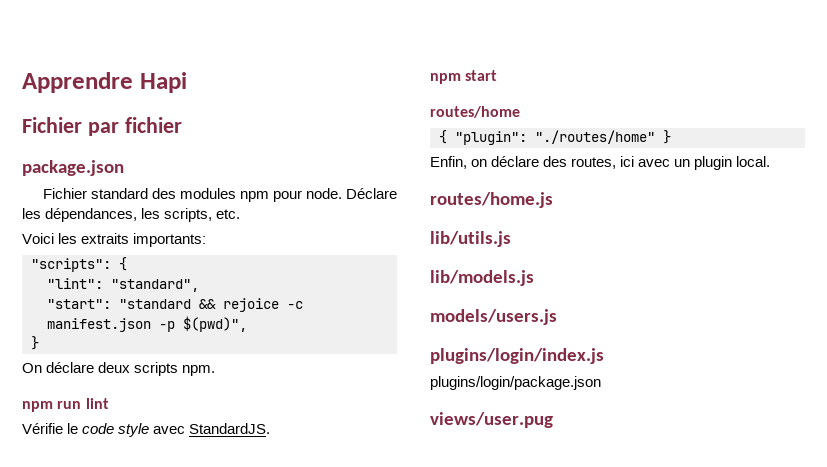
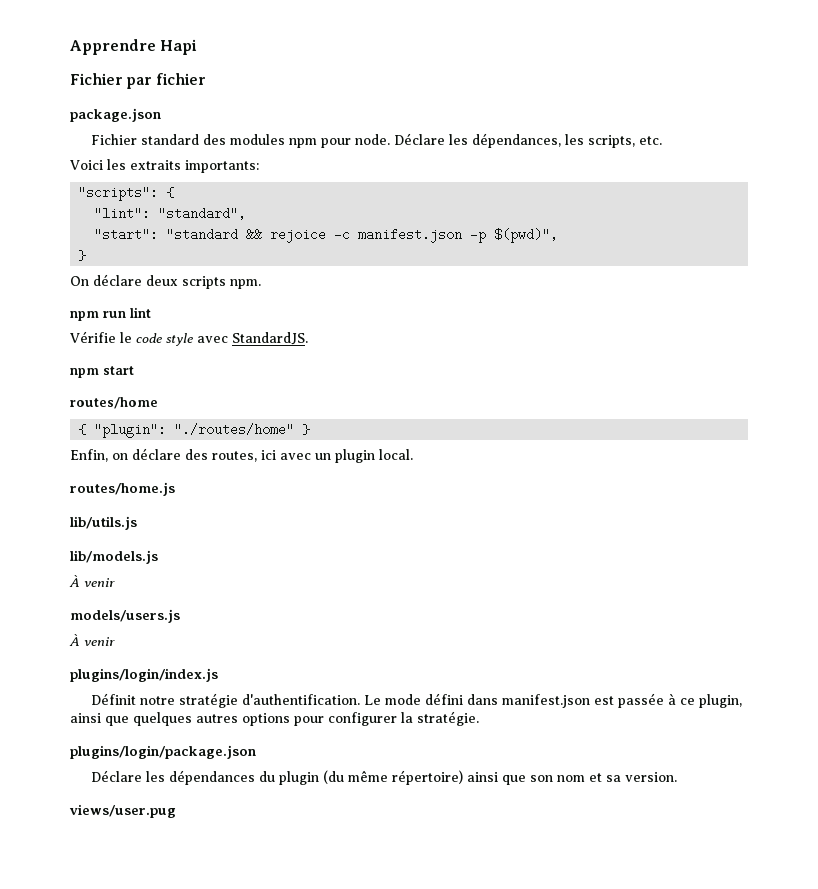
  lib/models.js
+ À venir
  models/users.js
+ À venir
+ Définit notre stratégie d'authentification. Le mode défini dans manifest.json est passée à ce plugin, ainsi que quelques autres options pour configurer la stratégie.
  plugins/login/package.json
+ Déclare les dépendances du plugin (du même répertoire) ainsi que son nom et sa version.

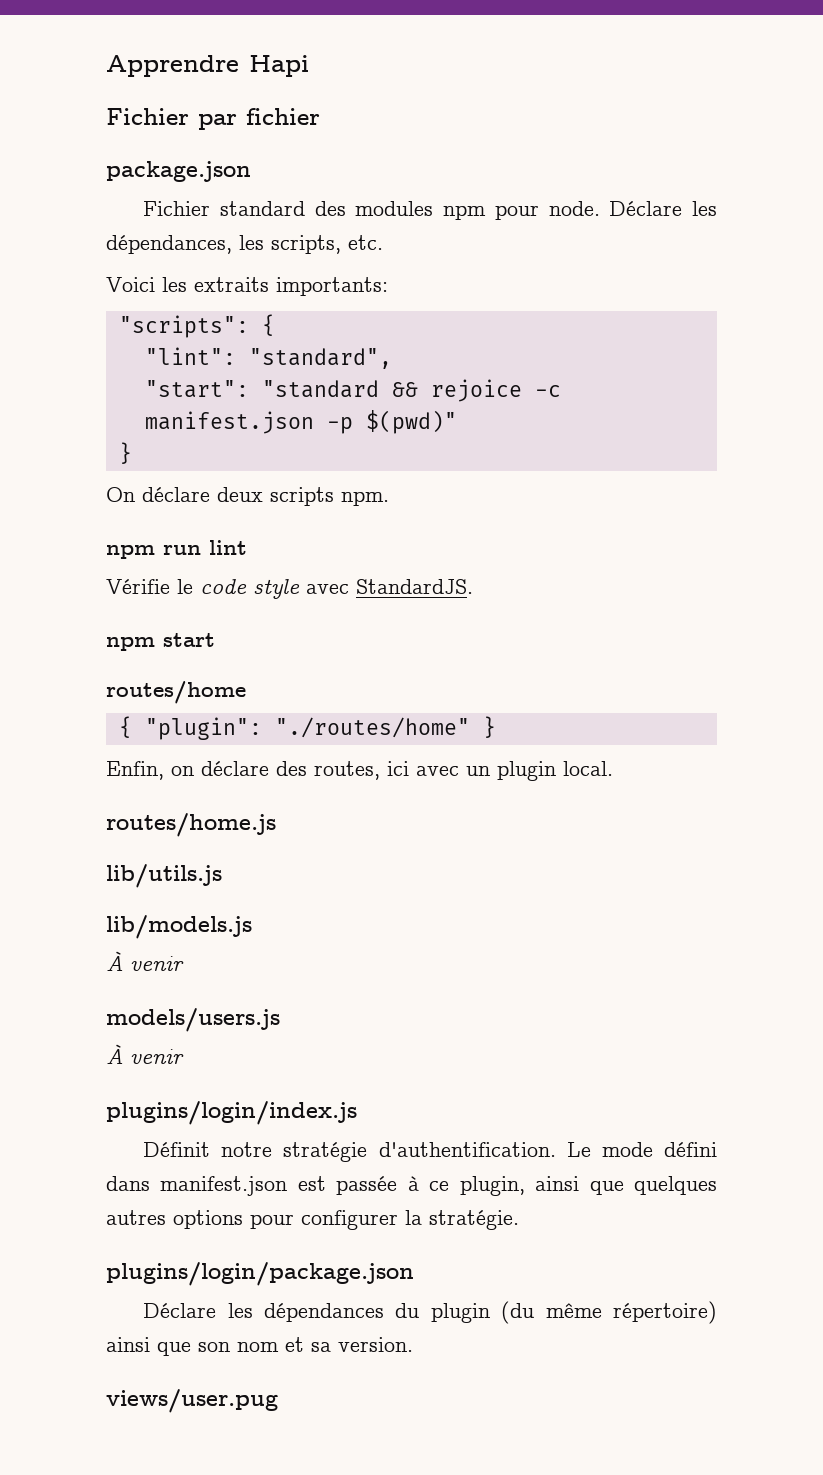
- "start": "standard && rejoice -c manifest.json -p $(pwd)",
+ "start": "standard && rejoice -c manifest.json -p $(pwd)"

